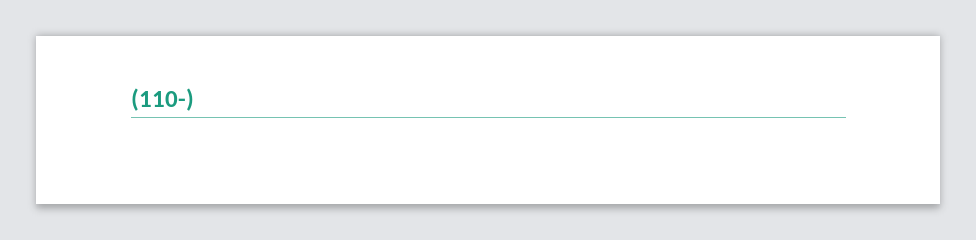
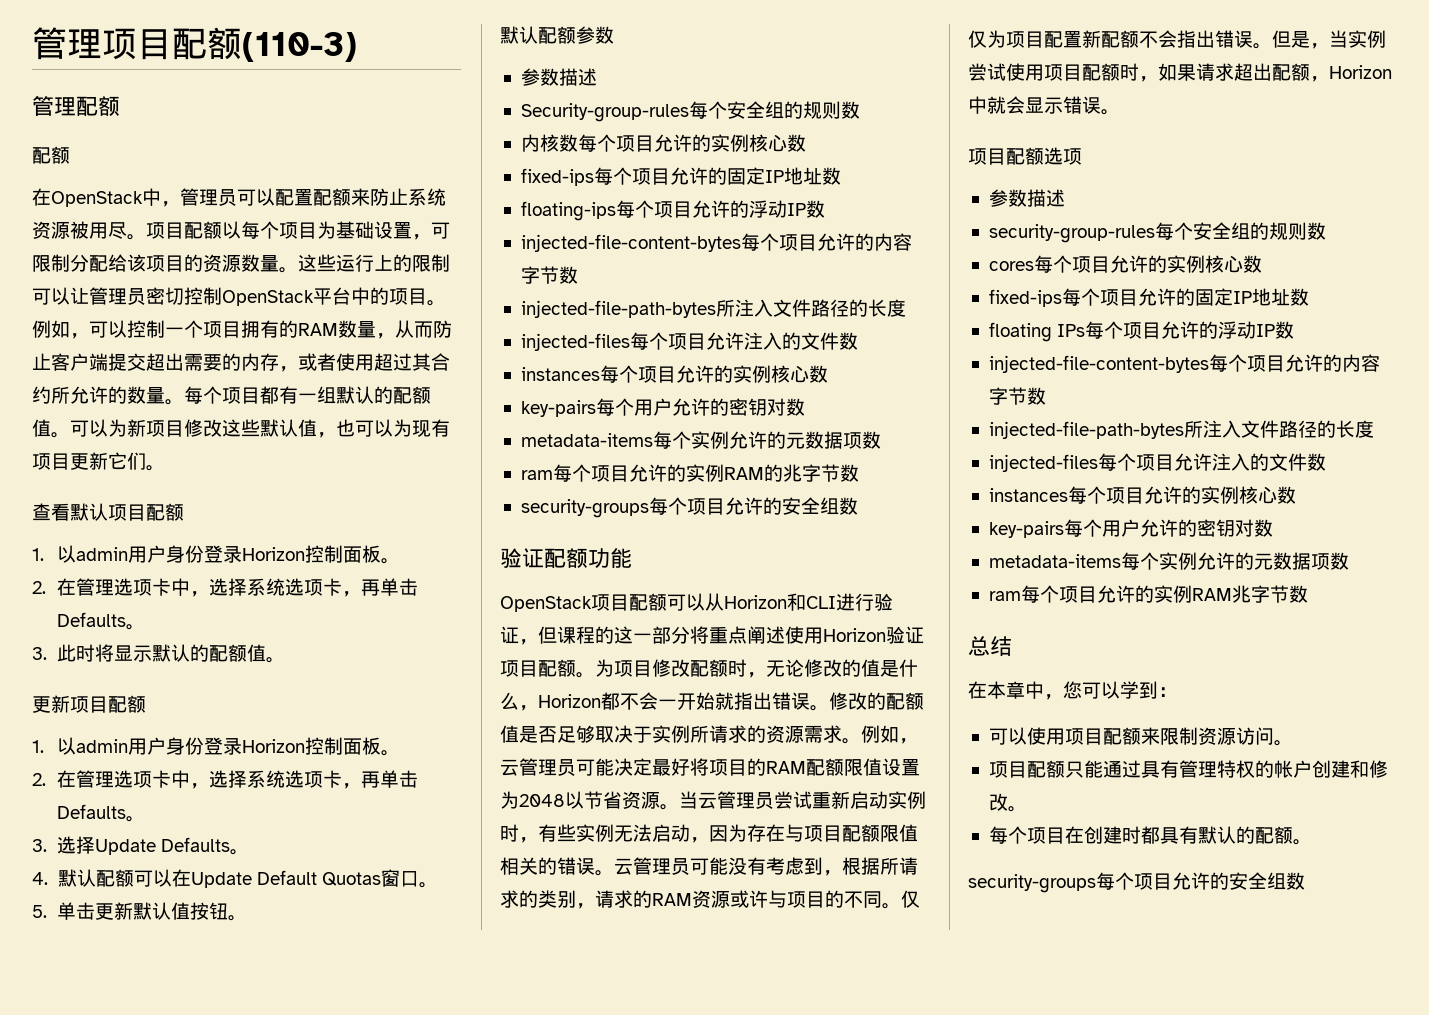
- (110-)
+ 管理项目配额(110-3)
+ 管理配额
+ 配额
+ 在OpenStack中，管理员可以配置配额来防止系统资源被用尽。项目配额以每个项目为基础设置，可限制分配给该项目的资源数量。这些运行上的限制可以让管理员密切控制OpenStack平台中的项目。例如，可以控制一个项目拥有的RAM数量，从而防止客户端提交超出需要的内存，或者使用超过其合约所允许的数量。每个项目都有一组默认的配额值。可以为新项目修改这些默认值，也可以为现有项目更新它们。
+ 查看默认项目配额
+ 1.以admin用户身份登录Horizon控制面板。
+ 2.在管理选项卡中，选择系统选项卡，再单击Defaults。
+ 3.此时将显示默认的配额值。
+ 更新项目配额
+ 1.以admin用户身份登录Horizon控制面板。
+ 2.在管理选项卡中，选择系统选项卡，再单击Defaults。
+ 3.选择Update Defaults。
+ 4.默认配额可以在Update Default Quotas窗口。
+ 5.单击更新默认值按钮。
+ 默认配额参数
+ 参数描述
+ Security-group-rules每个安全组的规则数
+ 内核数每个项目允许的实例核心数
+ fixed-ips每个项目允许的固定IP地址数
+ floating-ips每个项目允许的浮动IP数
+ injected-file-content-bytes每个项目允许的内容字节数
+ injected-file-path-bytes所注入文件路径的长度
+ injected-files每个项目允许注入的文件数
+ instances每个项目允许的实例核心数
+ key-pairs每个用户允许的密钥对数
+ metadata-items每个实例允许的元数据项数
+ ram每个项目允许的实例RAM的兆字节数
+ security-groups每个项目允许的安全组数
+ 验证配额功能
+ OpenStack项目配额可以从Horizon和CLI进行验证，但课程的这一部分将重点阐述使用Horizon验证项目配额。为项目修改配额时，无论修改的值是什么，Horizon都不会一开始就指出错误。修改的配额值是否足够取决于实例所请求的资源需求。例如，云管理员可能决定最好将项目的RAM配额限值设置为2048以节省资源。当云管理员尝试重新启动实例时，有些实例无法启动，因为存在与项目配额限值相关的错误。云管理员可能没有考虑到，根据所请求的类别，请求的RAM资源或许与项目的不同。仅仅为项目配置新配额不会指出错误。但是，当实例尝试使用项目配额时，如果请求超出配额，Horizon中就会显示错误。
+ 项目配额选项
+ 参数描述
+ security-group-rules每个安全组的规则数
+ cores每个项目允许的实例核心数
+ fixed-ips每个项目允许的固定IP地址数
+ floating IPs每个项目允许的浮动IP数
+ injected-file-content-bytes每个项目允许的内容字节数
+ injected-file-path-bytes所注入文件路径的长度
+ injected-files每个项目允许注入的文件数
+ instances每个项目允许的实例核心数
+ key-pairs每个用户允许的密钥对数
+ metadata-items每个实例允许的元数据项数
+ ram每个项目允许的实例RAM兆字节数
+ 总结
+ 在本章中，您可以学到：
+ 可以使用项目配额来限制资源访问。
+ 项目配额只能通过具有管理特权的帐户创建和修改。
+ 每个项目在创建时都具有默认的配额。
+ security-groups每个项目允许的安全组数

